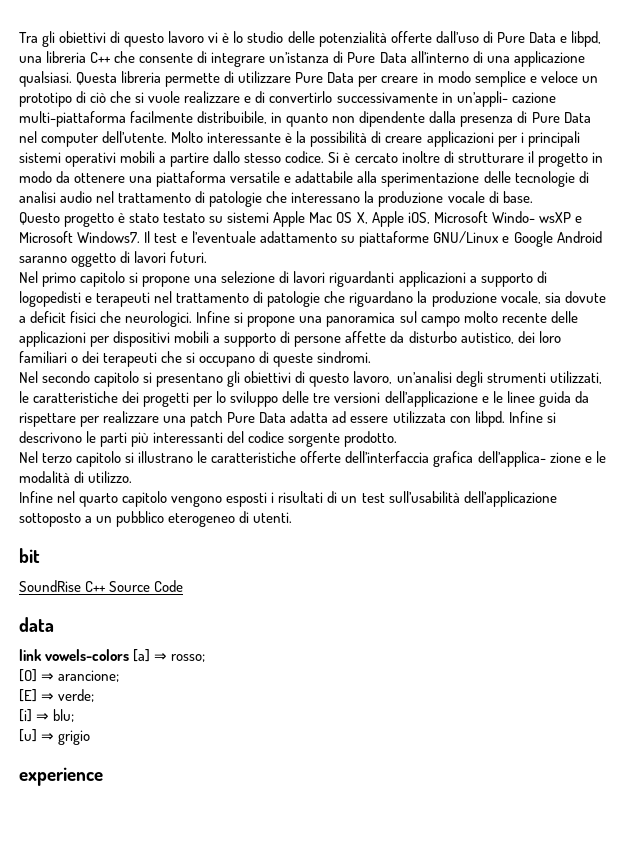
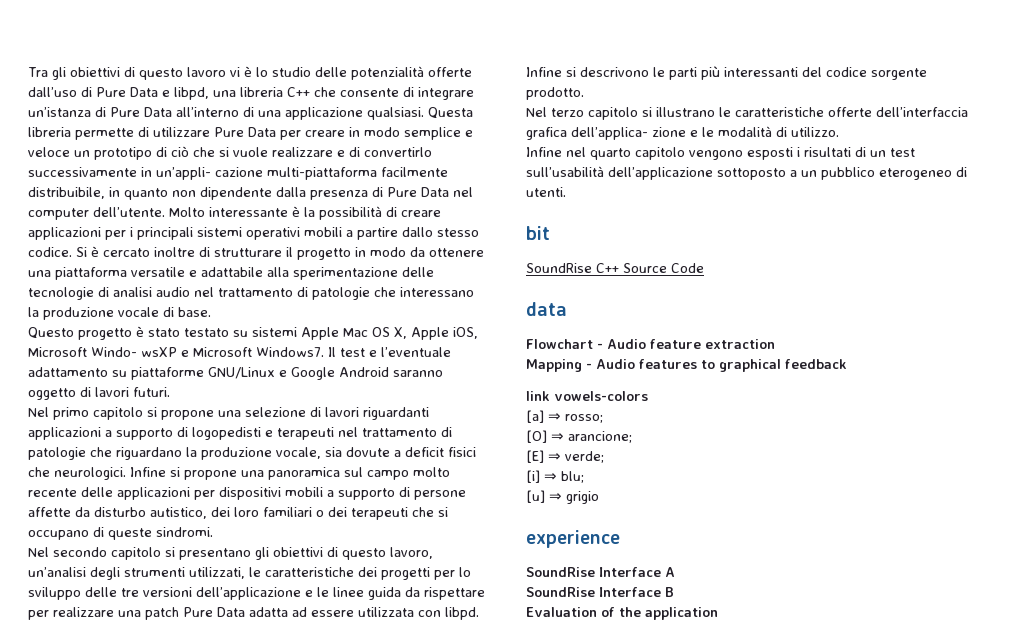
+ Flowchart - Audio feature extraction
+ Mapping - Audio features to graphical feedback
- link vowels-colors [a] ⇒ rosso;
+ link vowels-colors
+ [a] ⇒ rosso;
+ SoundRise Interface A
+ SoundRise Interface B
+ Evaluation of the application

